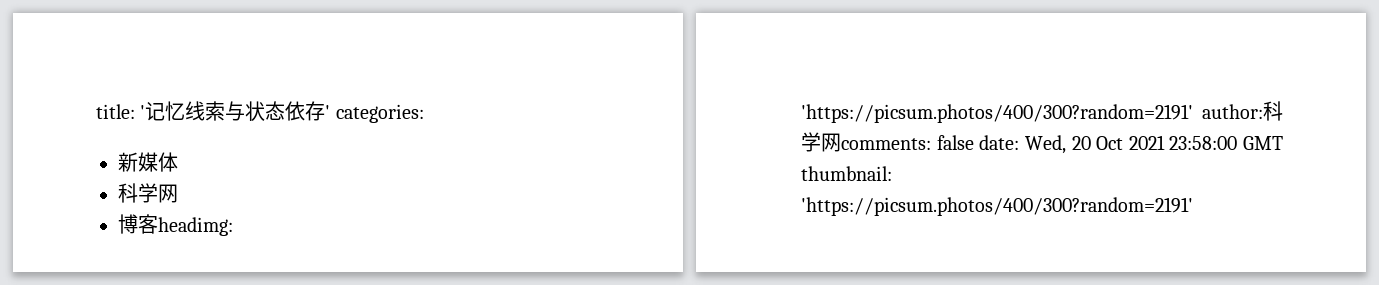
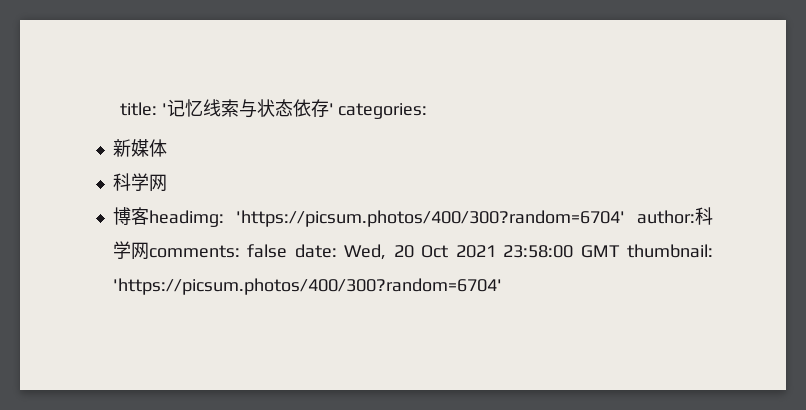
- 博客headimg: 'https://picsum.photos/400/300?random=2191' author:科学网comments: false date: Wed, 20 Oct 2021 23:58:00 GMT thumbnail: 'https://picsum.photos/400/300?random=2191'
+ 博客headimg: 'https://picsum.photos/400/300?random=6704' author:科学网comments: false date: Wed, 20 Oct 2021 23:58:00 GMT thumbnail: 'https://picsum.photos/400/300?random=6704'

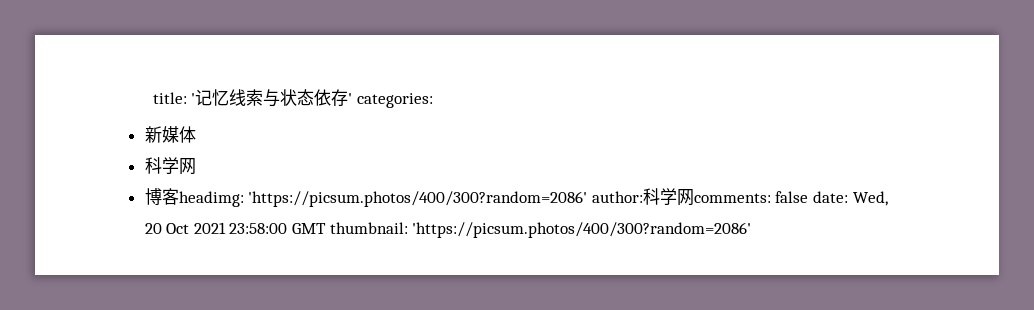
- 博客headimg: 'https://picsum.photos/400/300?random=6704' author:科学网comments: false date: Wed, 20 Oct 2021 23:58:00 GMT thumbnail: 'https://picsum.photos/400/300?random=6704'
+ 博客headimg: 'https://picsum.photos/400/300?random=2086' author:科学网comments: false date: Wed, 20 Oct 2021 23:58:00 GMT thumbnail: 'https://picsum.photos/400/300?random=2086'

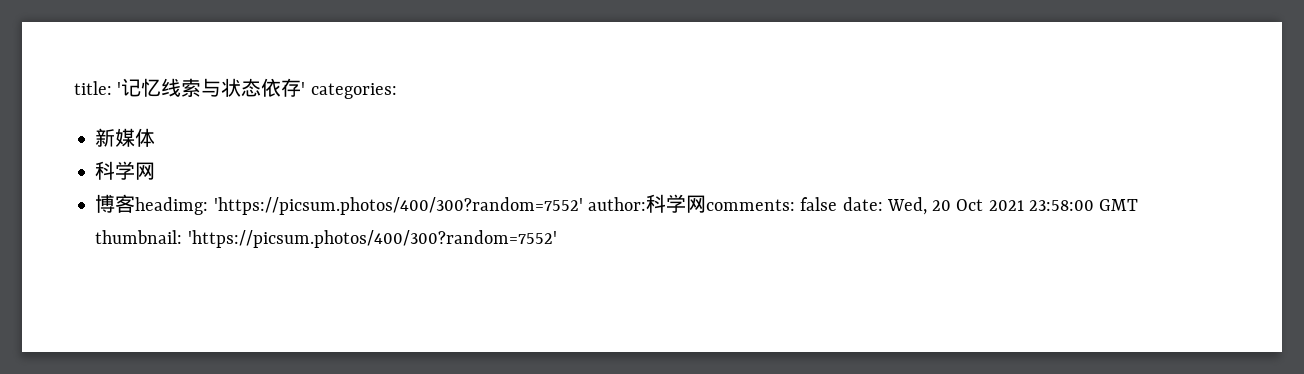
- 博客headimg: 'https://picsum.photos/400/300?random=2086' author:科学网comments: false date: Wed, 20 Oct 2021 23:58:00 GMT thumbnail: 'https://picsum.photos/400/300?random=2086'
+ 博客headimg: 'https://picsum.photos/400/300?random=7552' author:科学网comments: false date: Wed, 20 Oct 2021 23:58:00 GMT thumbnail: 'https://picsum.photos/400/300?random=7552'

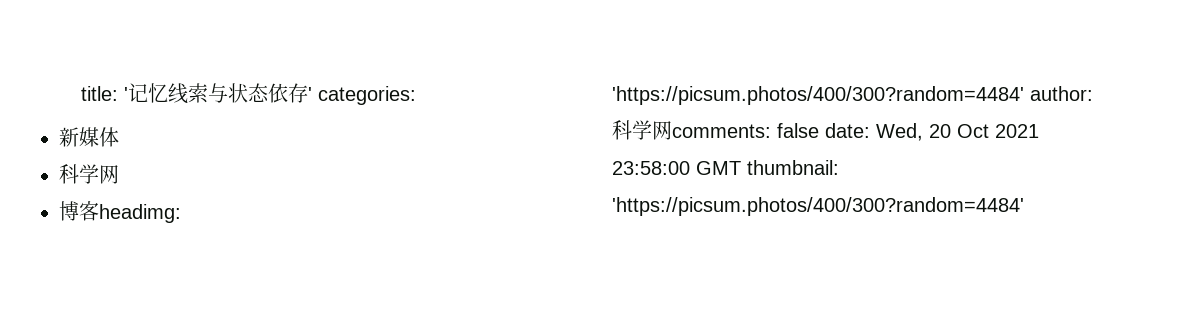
- 博客headimg: 'https://picsum.photos/400/300?random=7552' author:科学网comments: false date: Wed, 20 Oct 2021 23:58:00 GMT thumbnail: 'https://picsum.photos/400/300?random=7552'
+ 博客headimg: 'https://picsum.photos/400/300?random=4484' author:科学网comments: false date: Wed, 20 Oct 2021 23:58:00 GMT thumbnail: 'https://picsum.photos/400/300?random=4484'

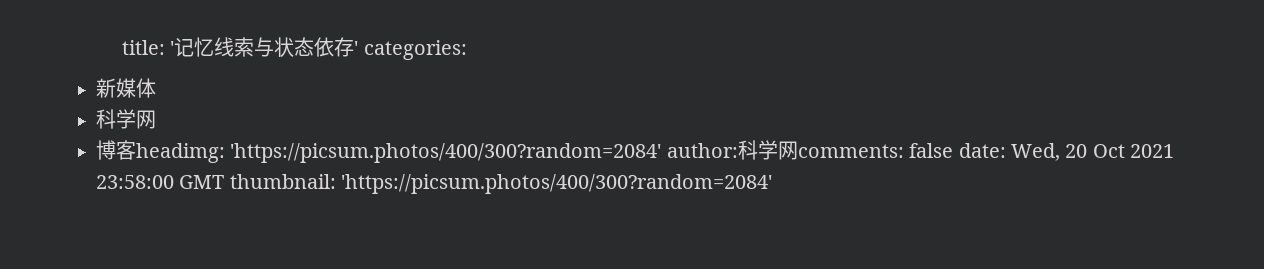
- 博客headimg: 'https://picsum.photos/400/300?random=4484' author:科学网comments: false date: Wed, 20 Oct 2021 23:58:00 GMT thumbnail: 'https://picsum.photos/400/300?random=4484'
+ 博客headimg: 'https://picsum.photos/400/300?random=2084' author:科学网comments: false date: Wed, 20 Oct 2021 23:58:00 GMT thumbnail: 'https://picsum.photos/400/300?random=2084'

